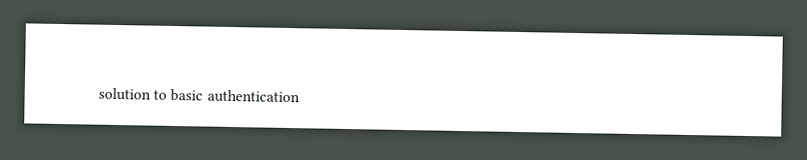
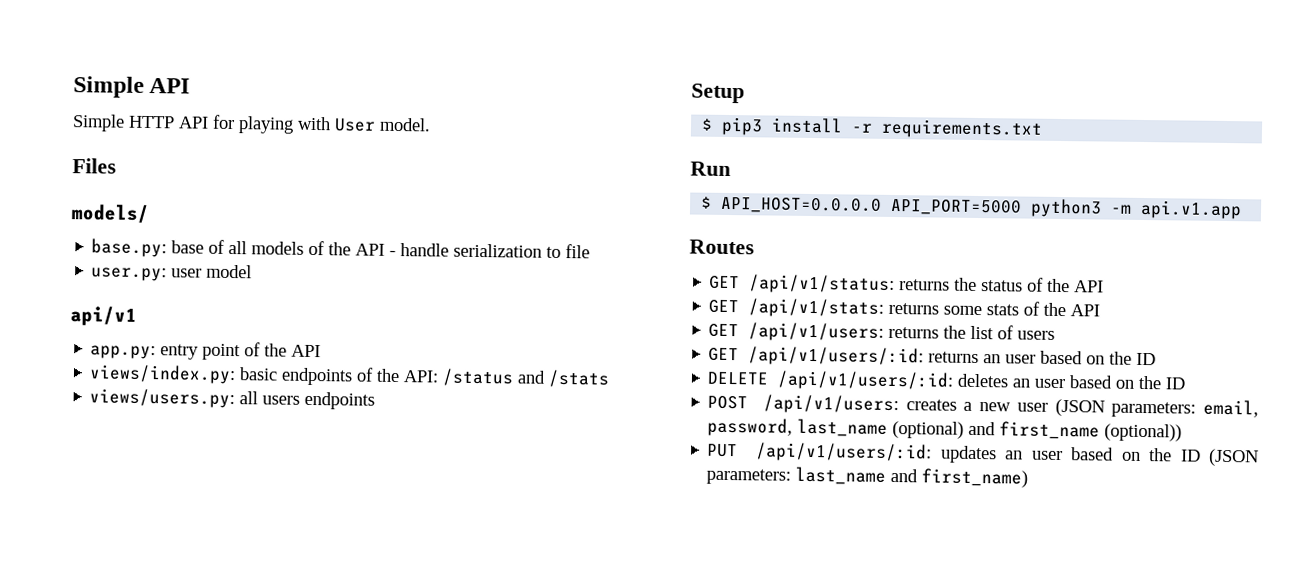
- solution to basic authentication
+ Simple API
+ Simple HTTP API for playing with User model.
+ Files
+ models/
+ base.py: base of all models of the API - handle serialization to file
+ user.py: user model
+ api/v1
+ app.py: entry point of the API
+ views/index.py: basic endpoints of the API: /status and /stats
+ views/users.py: all users endpoints
+ Setup
+ $ pip3 install -r requirements.txt
+ Run
+ $ API_HOST=0.0.0.0 API_PORT=5000 python3 -m api.v1.app
+ Routes
+ GET /api/v1/status: returns the status of the API
+ GET /api/v1/stats: returns some stats of the API
+ GET /api/v1/users: returns the list of users
+ GET /api/v1/users/:id: returns an user based on the ID
+ DELETE /api/v1/users/:id: deletes an user based on the ID
+ POST /api/v1/users: creates a new user (JSON parameters: email, password, last_name (optional) and first_name (optional))
+ PUT /api/v1/users/:id: updates an user based on the ID (JSON parameters: last_name and first_name)

